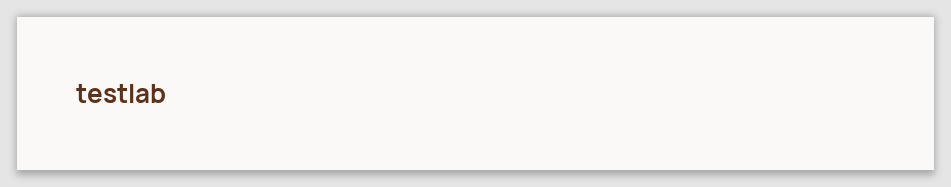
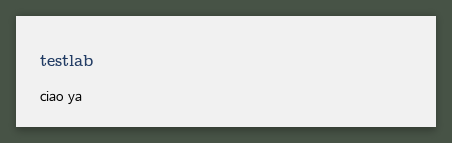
+ ciao ya

